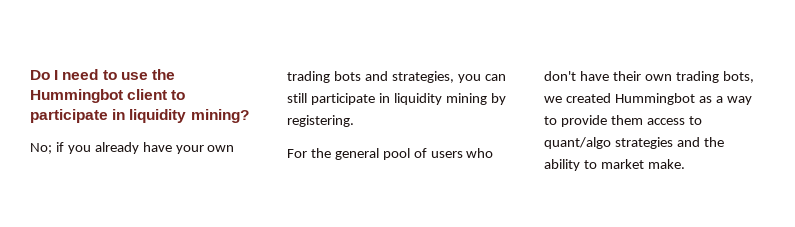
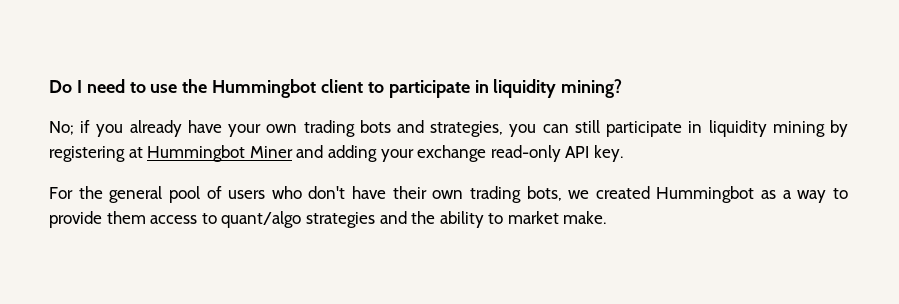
- No; if you already have your own trading bots and strategies, you can still participate in liquidity mining by registering.
+ No; if you already have your own trading bots and strategies, you can still participate in liquidity mining by registering at Hummingbot Miner and adding your exchange read-only API key.

